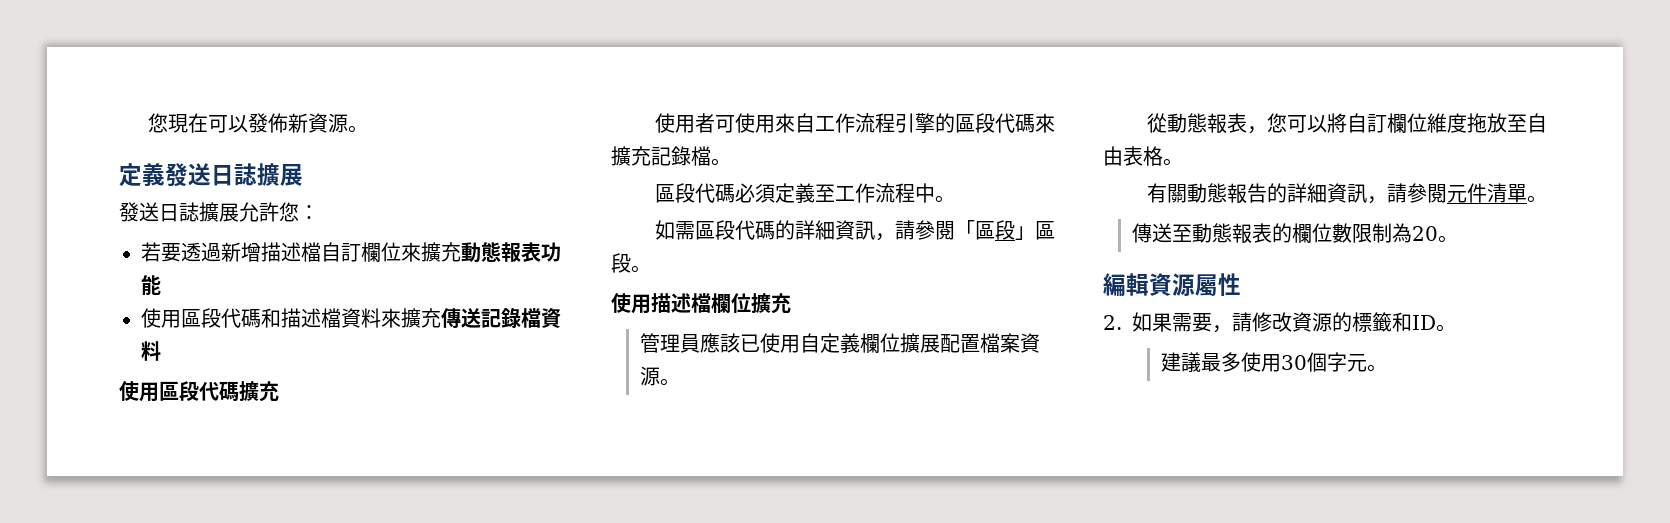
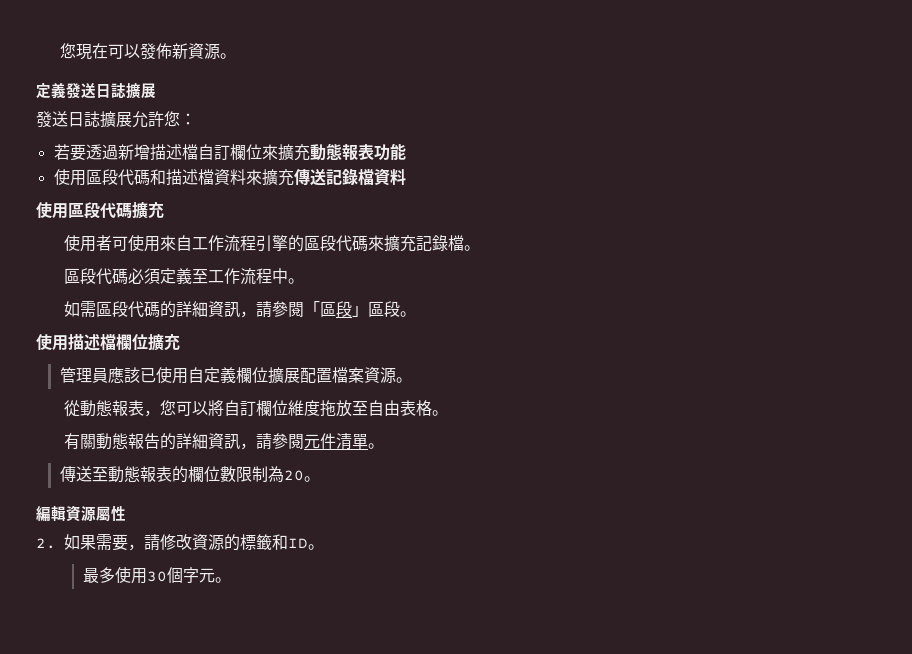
- 建議最多使用30個字元。
+ 最多使用30個字元。

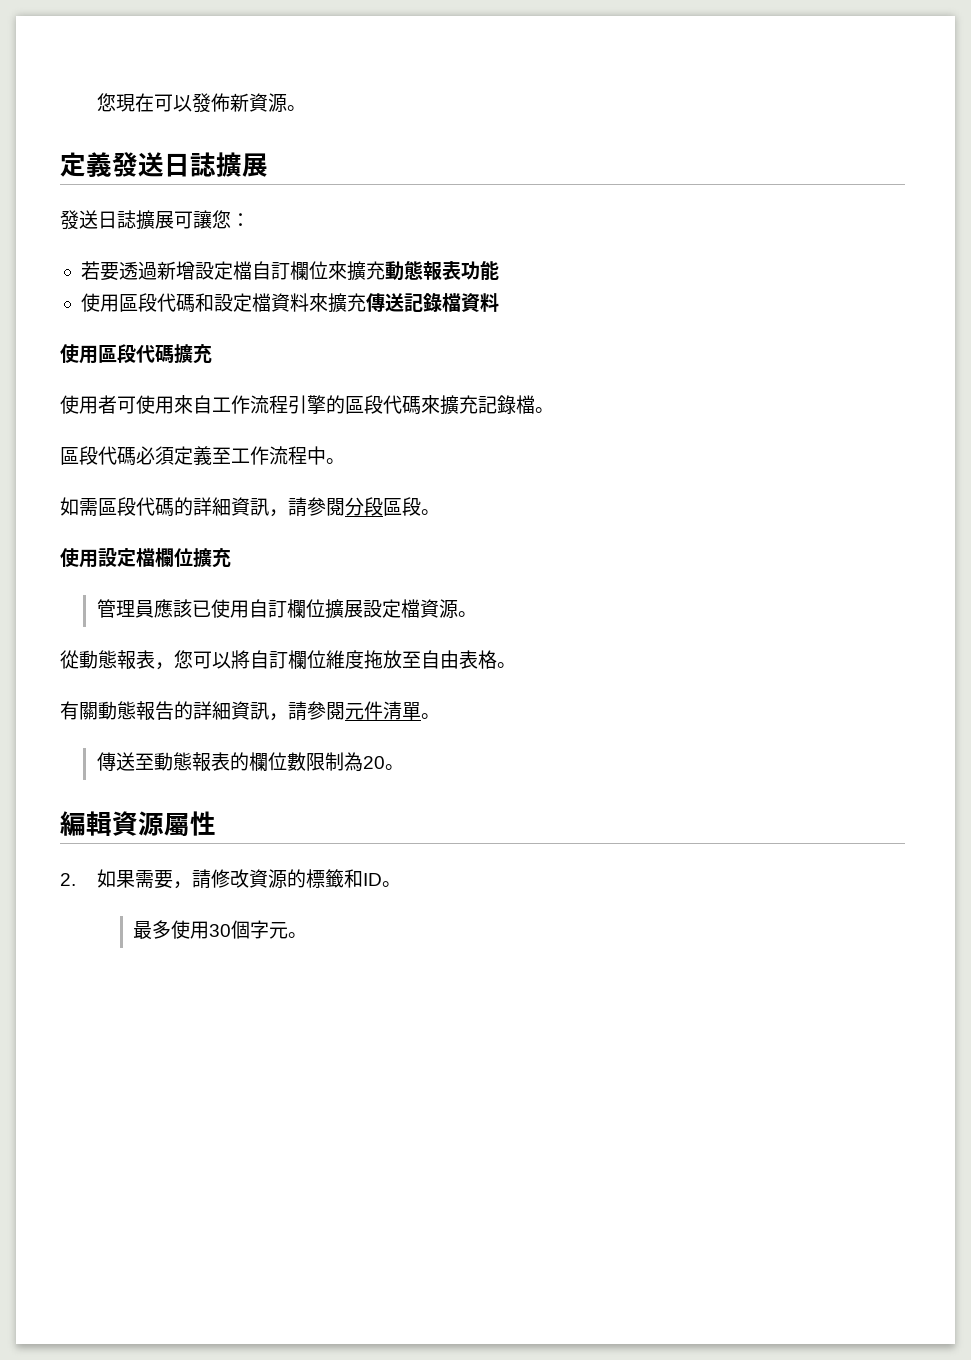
- 發送日誌擴展允許您：
+ 發送日誌擴展可讓您：
- 若要透過新增描述檔自訂欄位來擴充動態報表功能
+ 若要透過新增設定檔自訂欄位來擴充動態報表功能
- 使用區段代碼和描述檔資料來擴充傳送記錄檔資料
+ 使用區段代碼和設定檔資料來擴充傳送記錄檔資料
- 如需區段代碼的詳細資訊，請參閱「區段」區段。
+ 如需區段代碼的詳細資訊，請參閱分段區段。
- 使用描述檔欄位擴充
+ 使用設定檔欄位擴充
- 管理員應該已使用自定義欄位擴展配置檔案資源。
+ 管理員應該已使用自訂欄位擴展設定檔資源。

